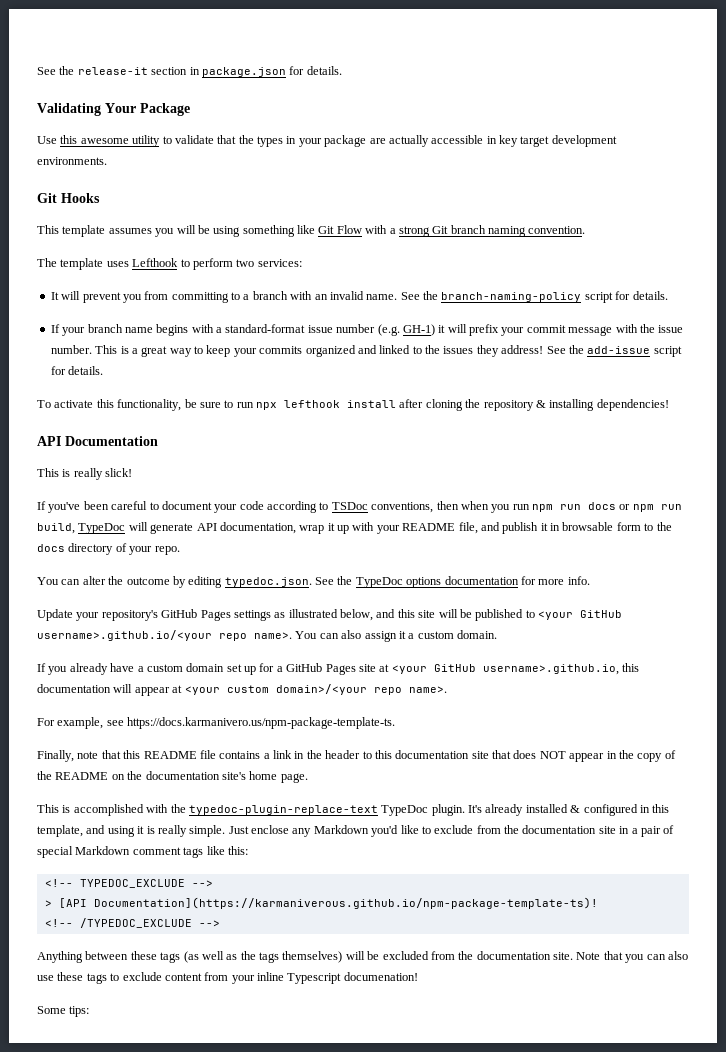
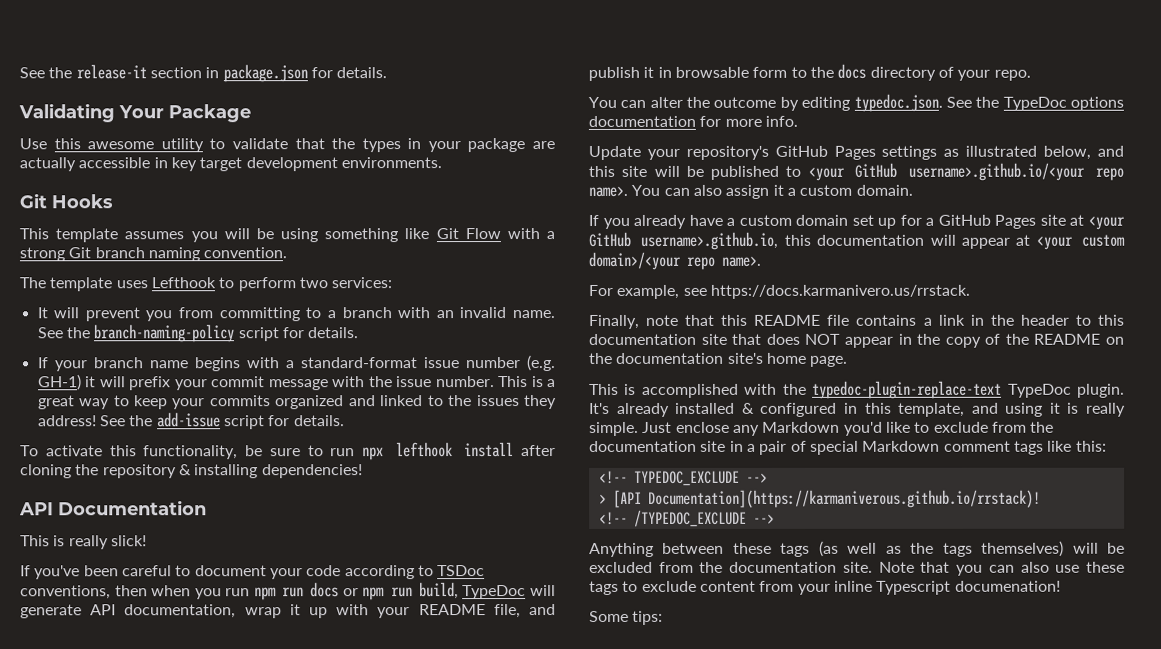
- For example, see https://docs.karmanivero.us/npm-package-template-ts.
+ For example, see https://docs.karmanivero.us/rrstack.
- > [API Documentation](https://karmaniverous.github.io/npm-package-template-ts)!
+ > [API Documentation](https://karmaniverous.github.io/rrstack)!

